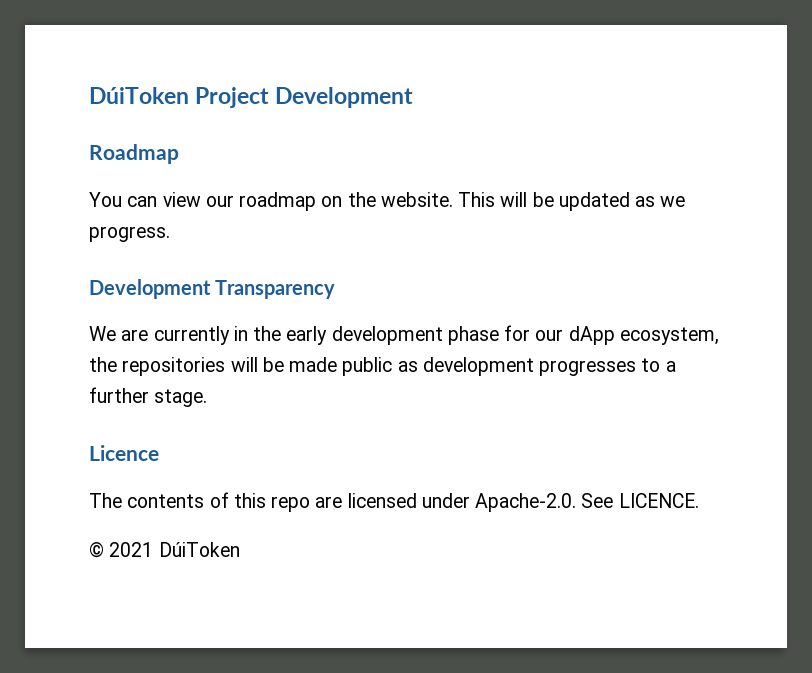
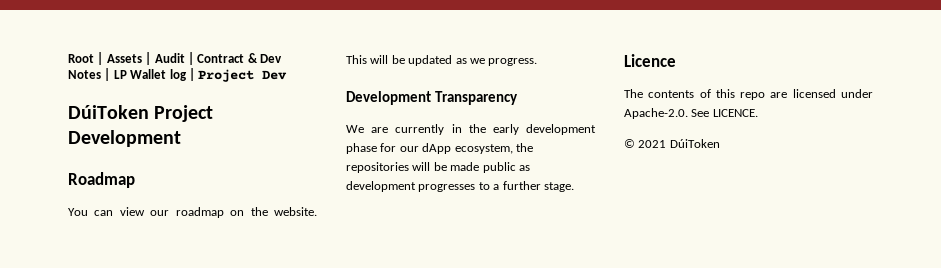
+ Root | Assets | Audit | Contract & Dev Notes | LP Wallet log | Project Dev

